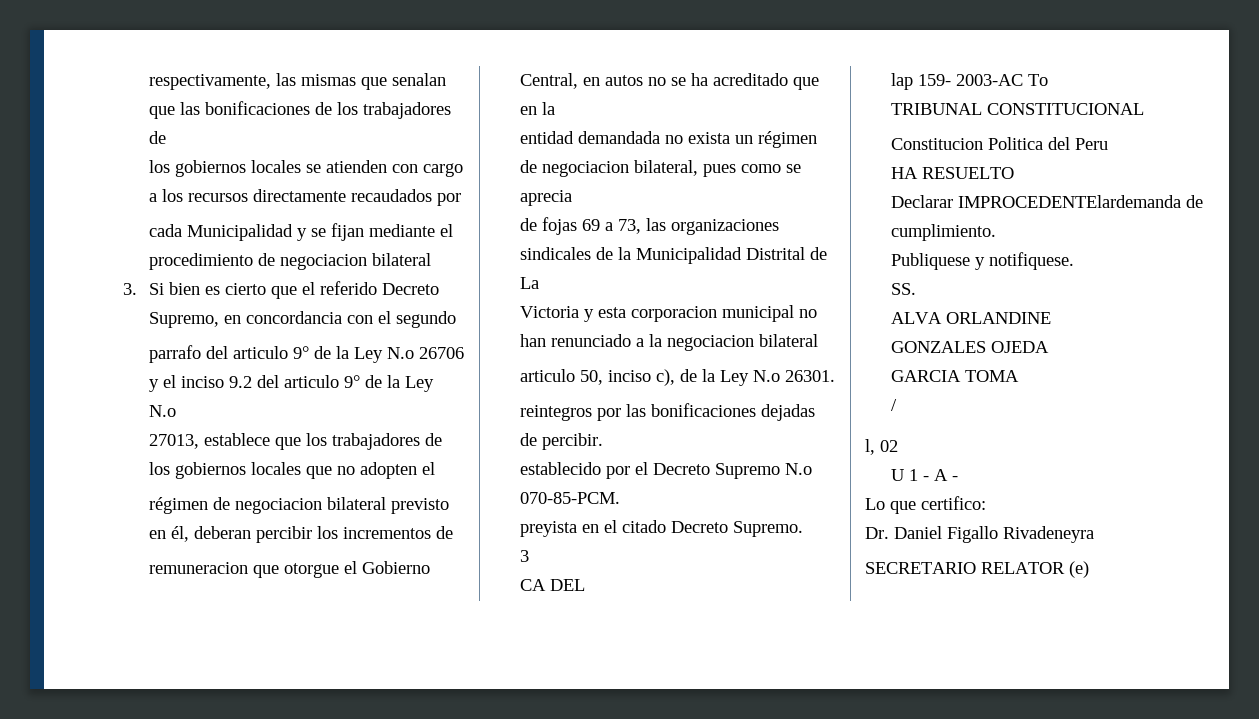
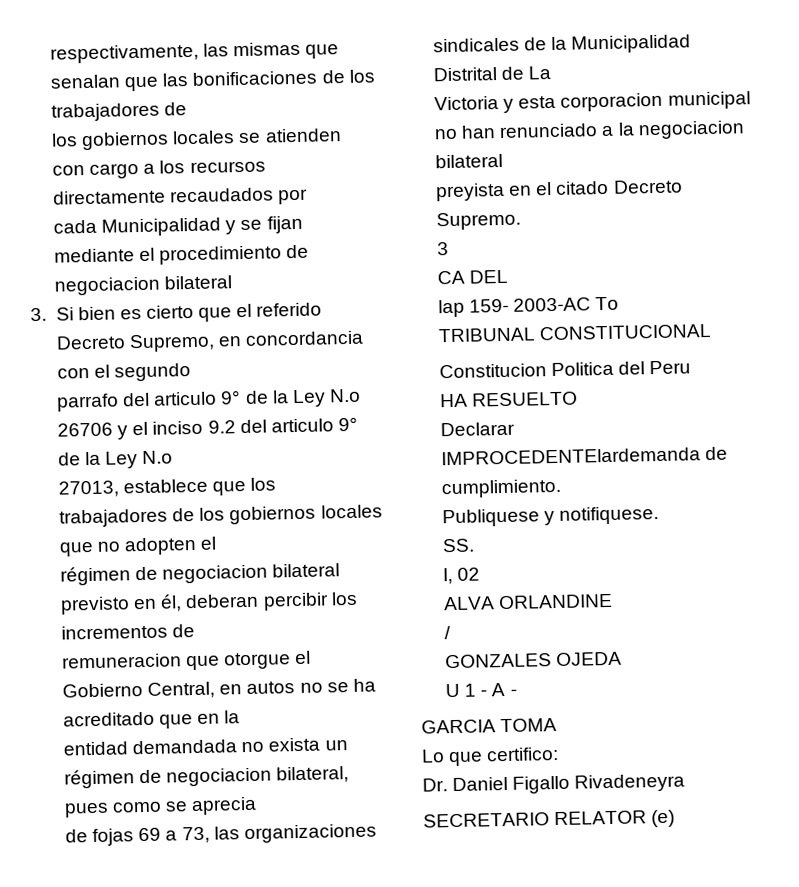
- articulo 50, inciso c), de la Ley N.o 26301.
- reintegros por las bonificaciones dejadas de percibir.
- establecido por el Decreto Supremo N.o 070-85-PCM.
+ l, 02
+ /
- GARCIA TOMA
- /
- l, 02
+ GARCIA TOMA

